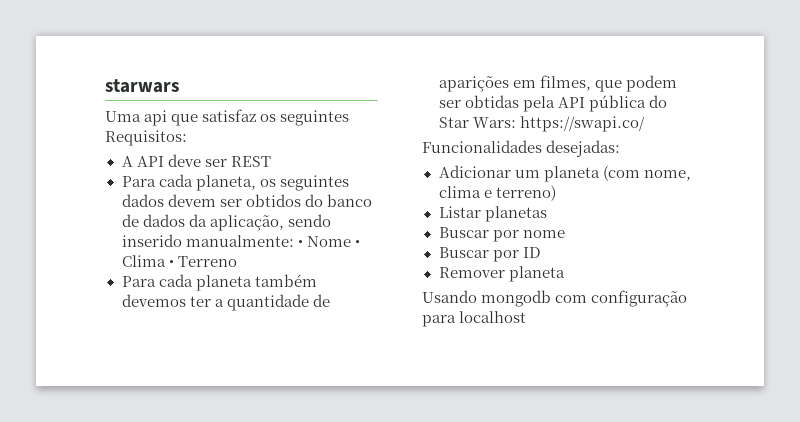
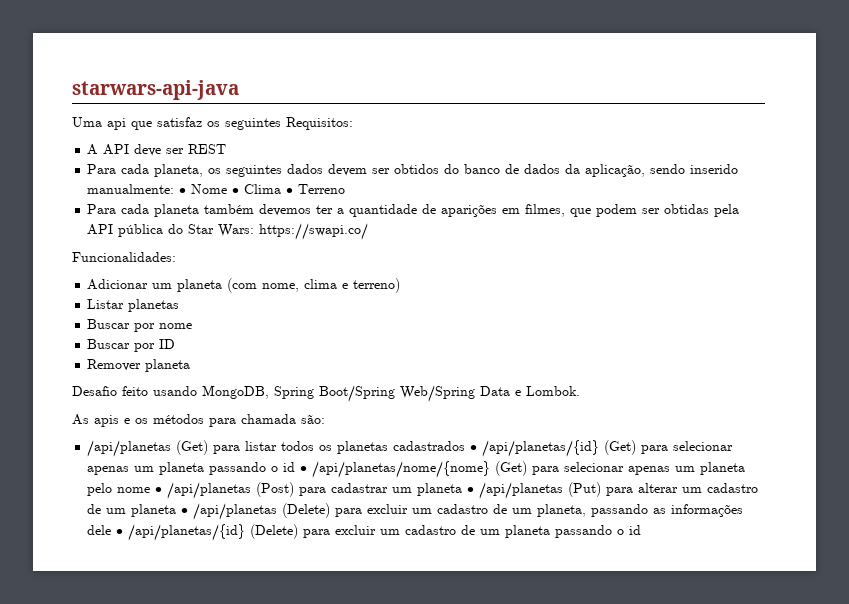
- starwars
+ starwars-api-java
- Funcionalidades desejadas:
+ Funcionalidades:
- Usando mongodb com configuração para localhost
+ Desafio feito usando MongoDB, Spring Boot/Spring Web/Spring Data e Lombok.
+ As apis e os métodos para chamada são:
+ /api/planetas (Get) para listar todos os planetas cadastrados • /api/planetas/{id} (Get) para selecionar apenas um planeta passando o id • /api/planetas/nome/{nome} (Get) para selecionar apenas um planeta pelo nome • /api/planetas (Post) para cadastrar um planeta • /api/planetas (Put) para alterar um cadastro de um planeta • /api/planetas (Delete) para excluir um cadastro de um planeta, passando as informações dele • /api/planetas/{id} (Delete) para excluir um cadastro de um planeta passando o id

